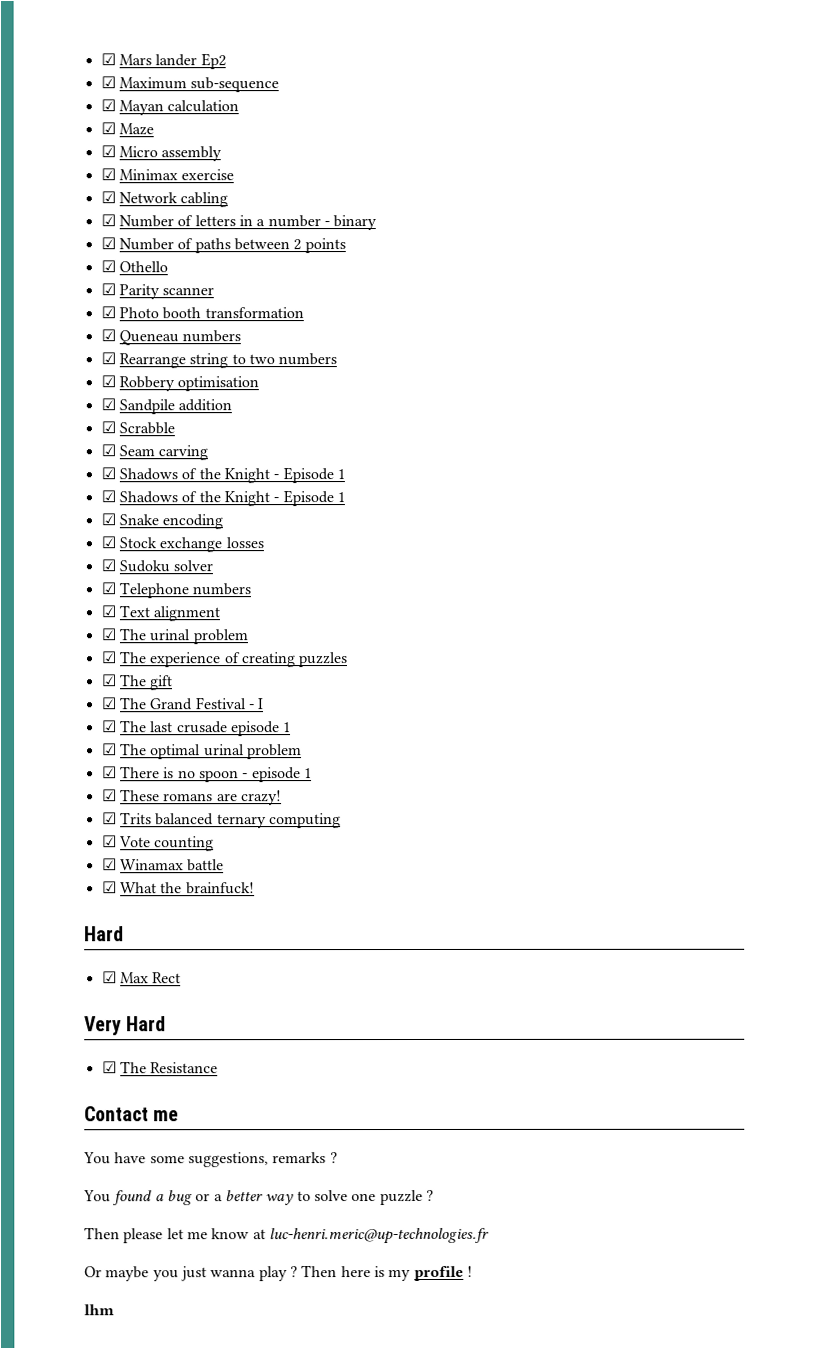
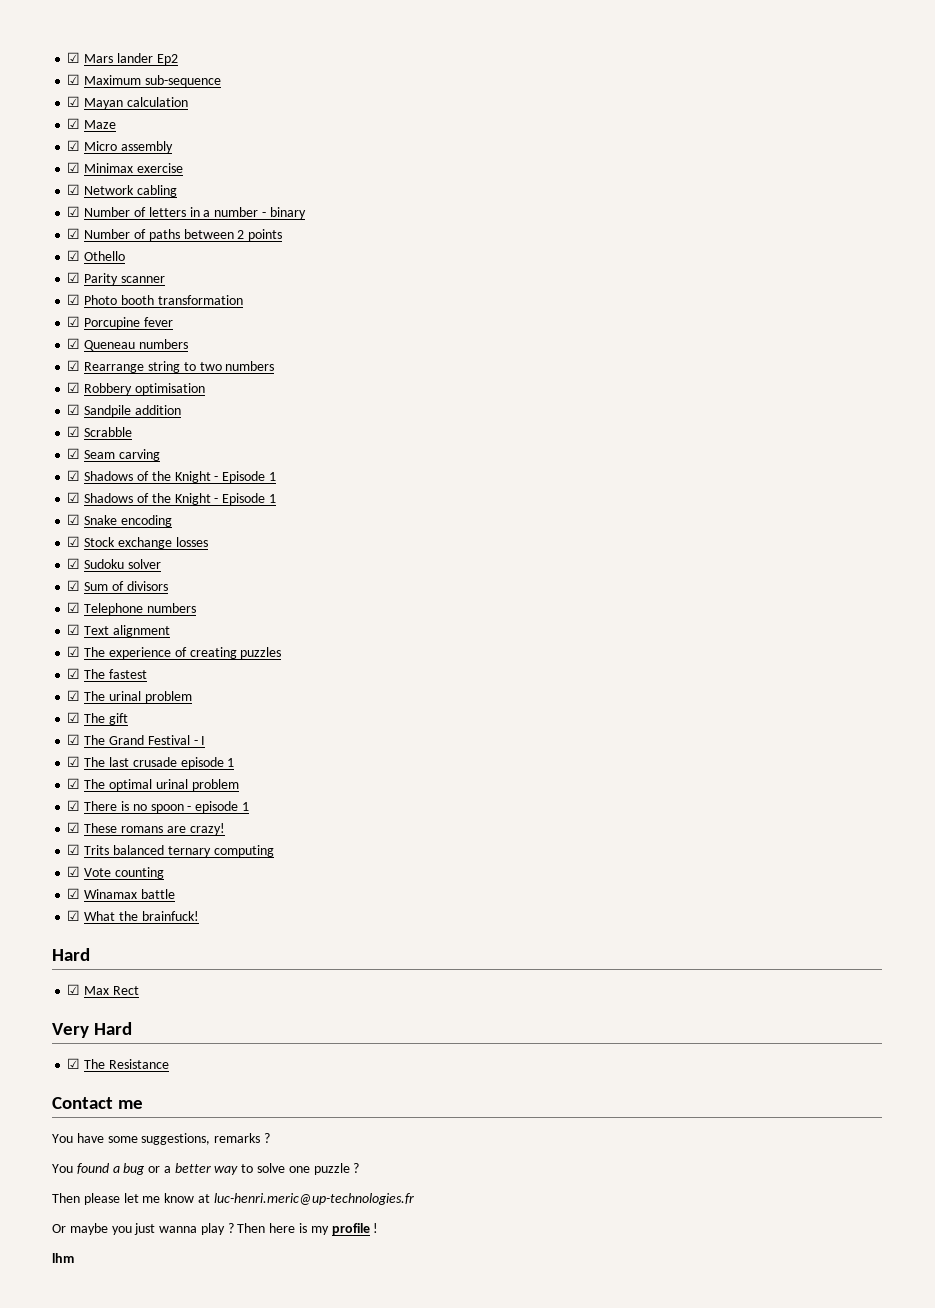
+ ☑ Porcupine fever
+ ☑ Sum of divisors
- ☑ The urinal problem
+ ☑ The fastest
+ ☑ The urinal problem

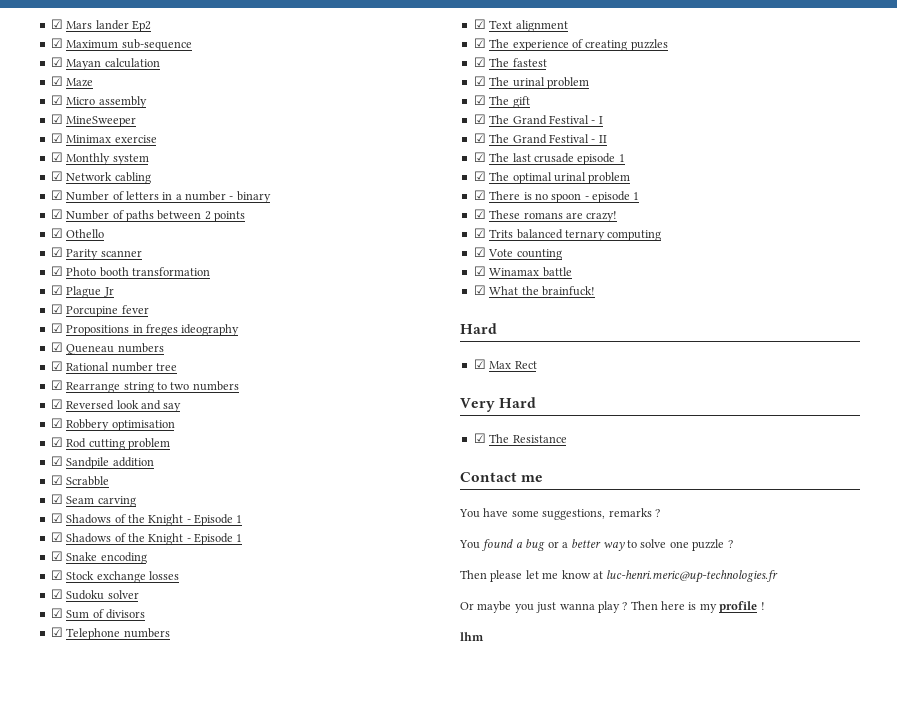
+ ☑ MineSweeper
+ ☑ Monthly system
+ ☑ Plague Jr
+ ☑ Propositions in freges ideography
+ ☑ Rational number tree
+ ☑ Reversed look and say
+ ☑ Rod cutting problem
+ ☑ The Grand Festival - II

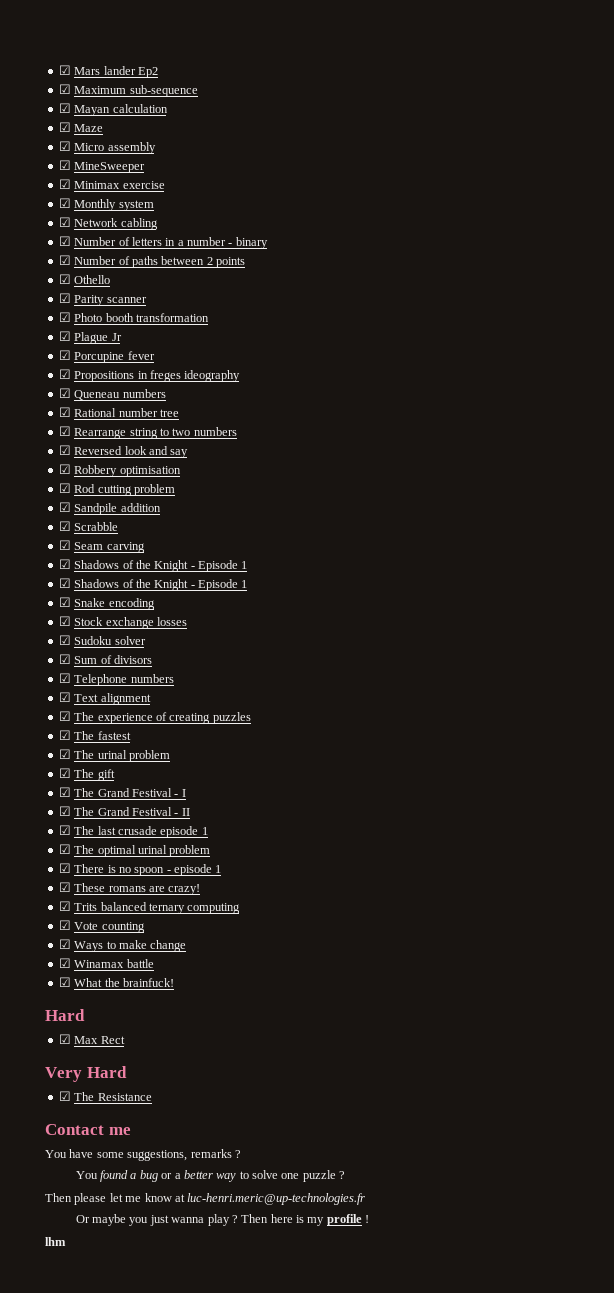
+ ☑ Ways to make change

